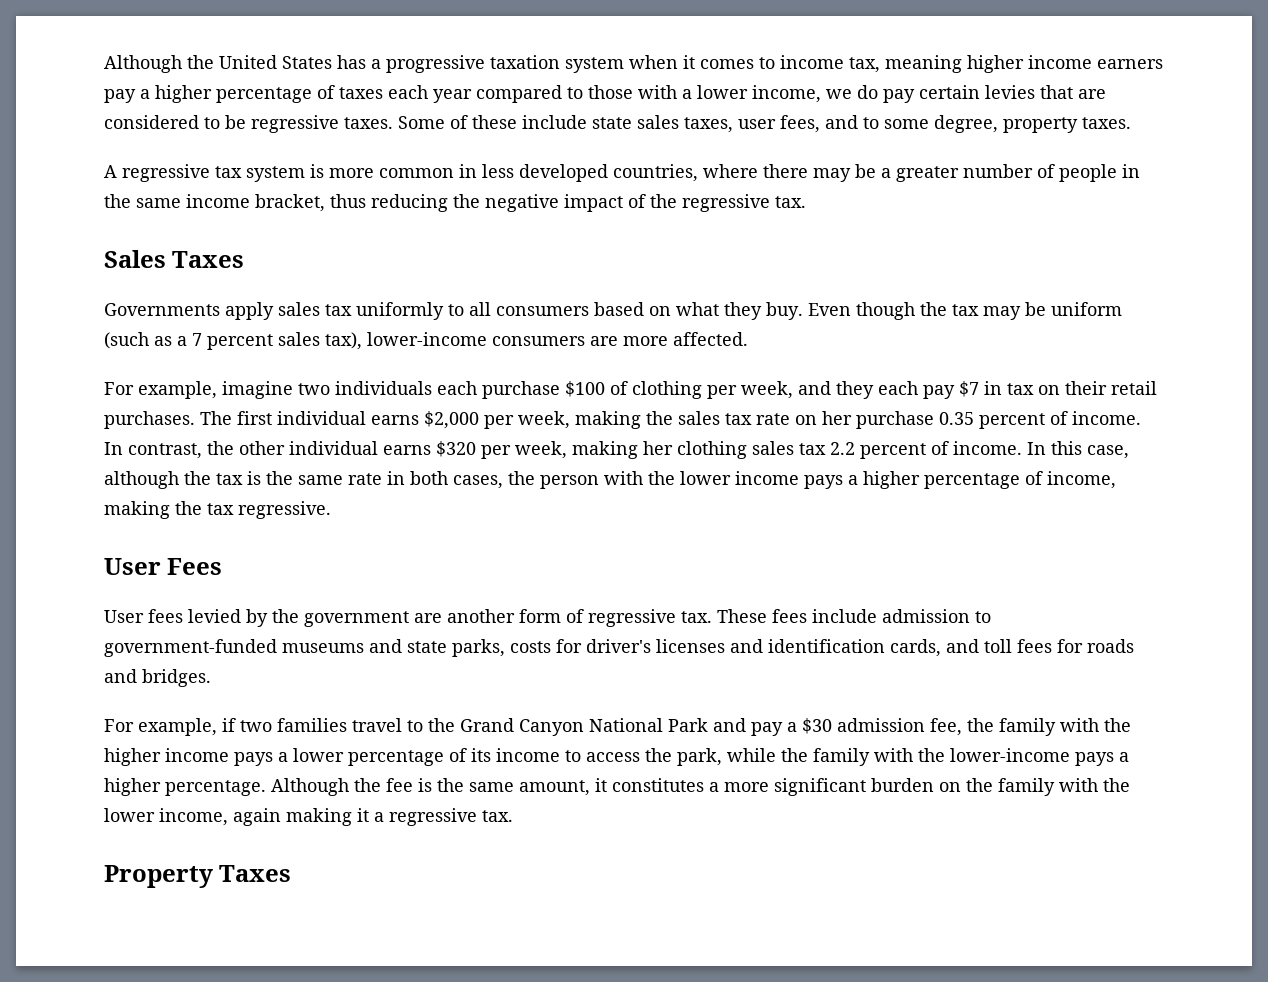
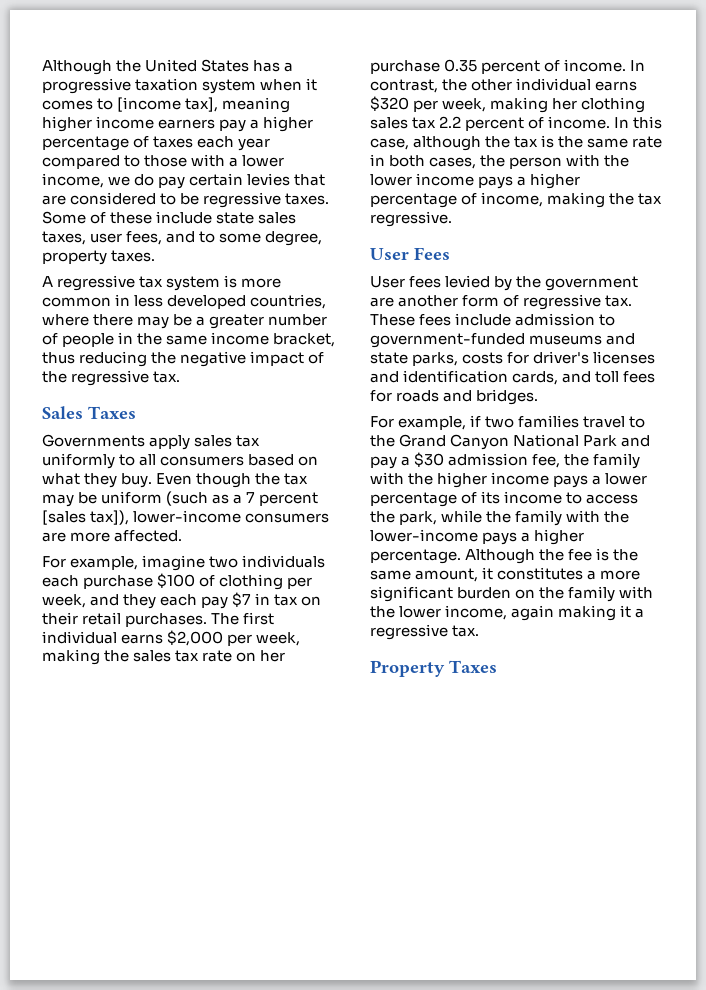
- Although the United States has a progressive taxation system when it comes to income tax, meaning higher income earners pay a higher percentage of taxes each year compared to those with a lower income, we do pay certain levies that are considered to be regressive taxes.
+ Although the United States has a progressive taxation system when it comes to [income tax], meaning higher income earners pay a higher percentage of taxes each year compared to those with a lower income, we do pay certain levies that are considered to be regressive taxes.
- Even though the tax may be uniform (such as a 7 percent sales tax), lower-income consumers are more affected.
+ Even though the tax may be uniform (such as a 7 percent [sales tax]), lower-income consumers are more affected.

